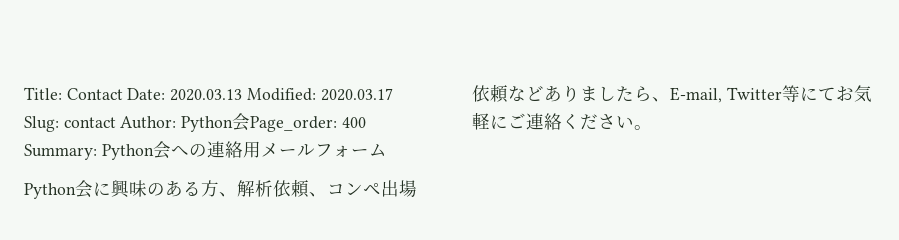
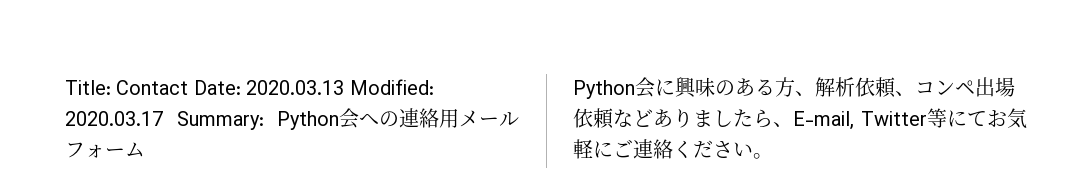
- Title: Contact Date: 2020.03.13 Modified: 2020.03.17 Slug: contact Author: Python会Page_order: 400 Summary: Python会への連絡用メールフォーム
+ Title: Contact Date: 2020.03.13 Modified: 2020.03.17 Summary: Python会への連絡用メールフォーム

